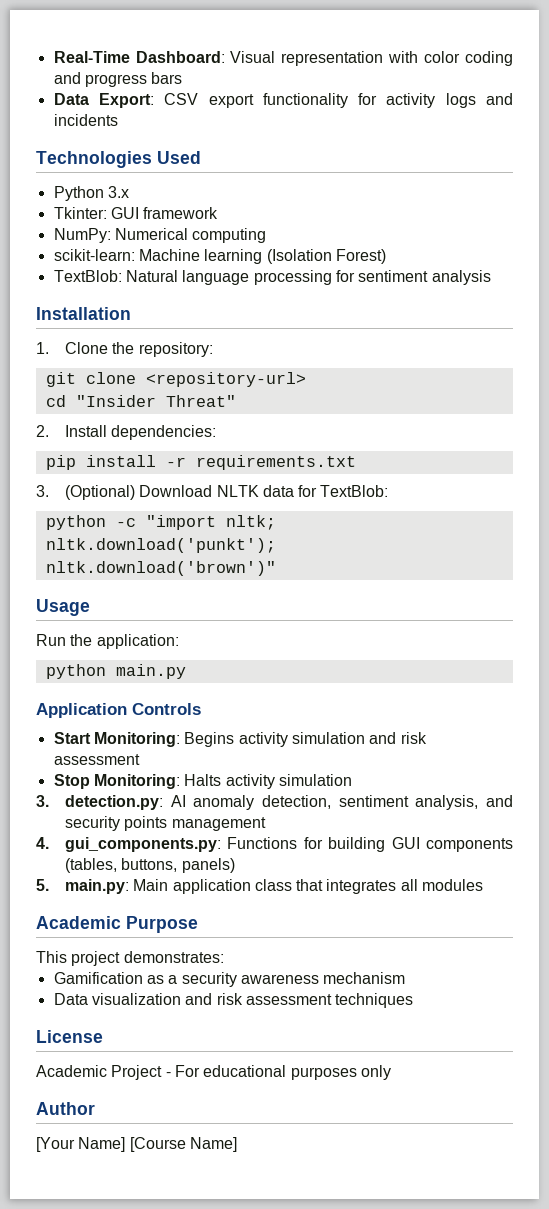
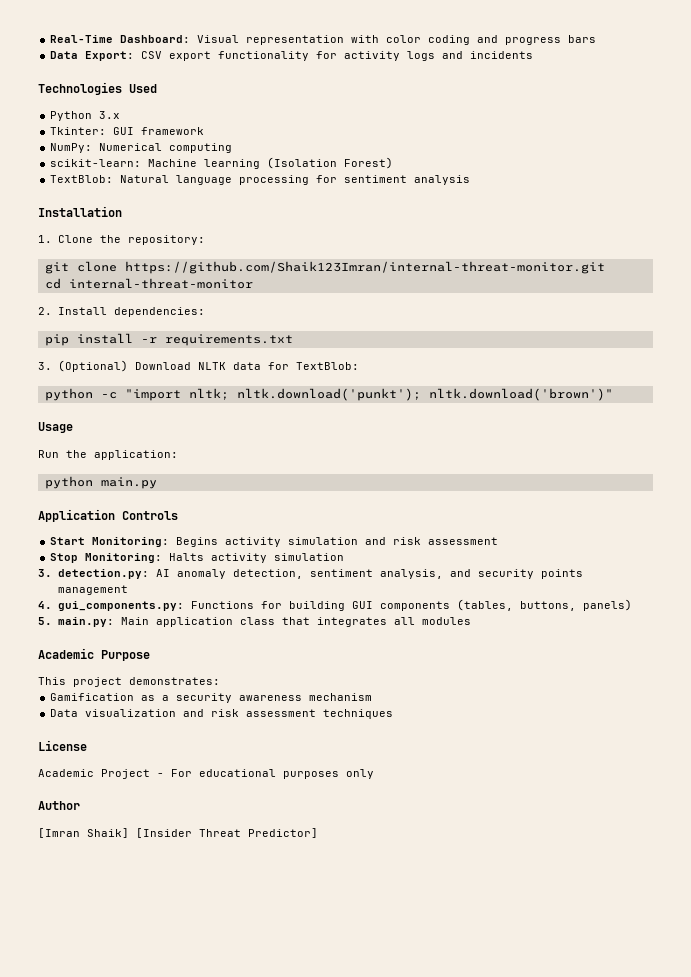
- git clone <repository-url>
+ git clone https://github.com/Shaik123Imran/internal-threat-monitor.git
- cd "Insider Threat"
+ cd internal-threat-monitor
- [Your Name] [Course Name]
+ [Imran Shaik] [Insider Threat Predictor]

